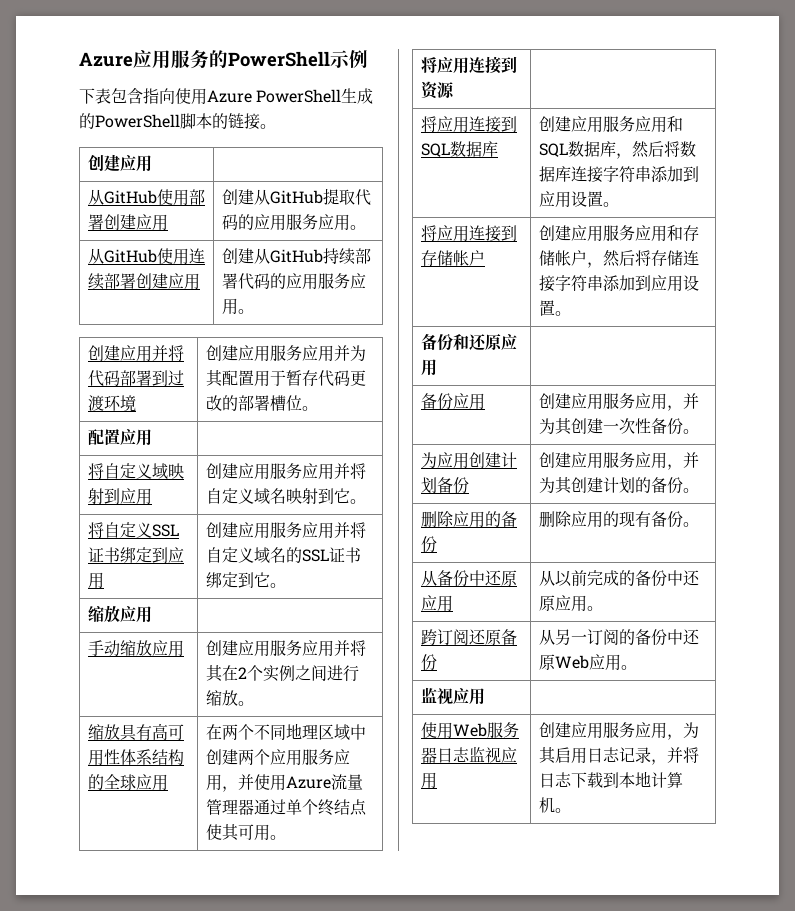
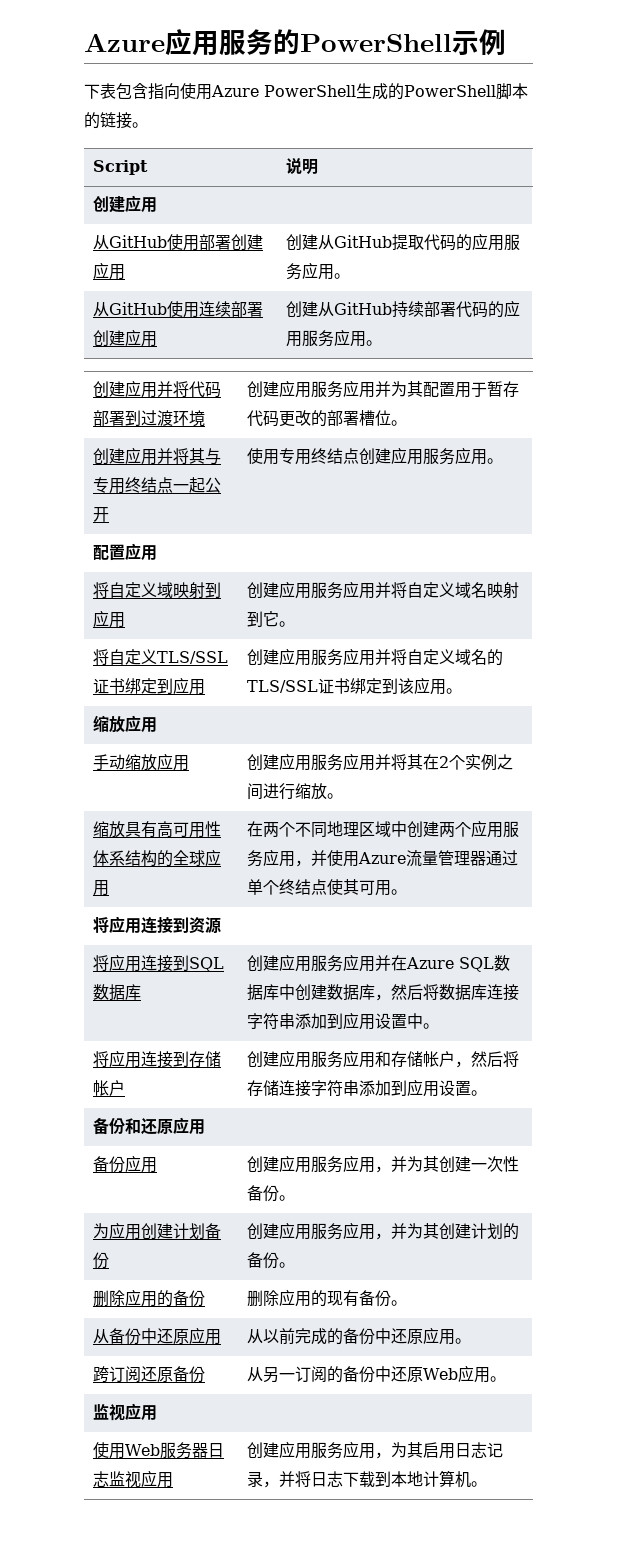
+ Script | 说明
+ 创建应用并将其与专用终结点一起公开 | 使用专用终结点创建应用服务应用。
- 将自定义SSL证书绑定到应用 | 创建应用服务应用并将自定义域名的SSL证书绑定到它。
+ 将自定义TLS/SSL证书绑定到应用 | 创建应用服务应用并将自定义域名的TLS/SSL证书绑定到该应用。
- 将应用连接到SQL数据库 | 创建应用服务应用和SQL数据库，然后将数据库连接字符串添加到应用设置。
+ 将应用连接到SQL数据库 | 创建应用服务应用并在Azure SQL数据库中创建数据库，然后将数据库连接字符串添加到应用设置中。

